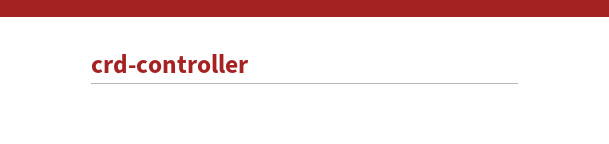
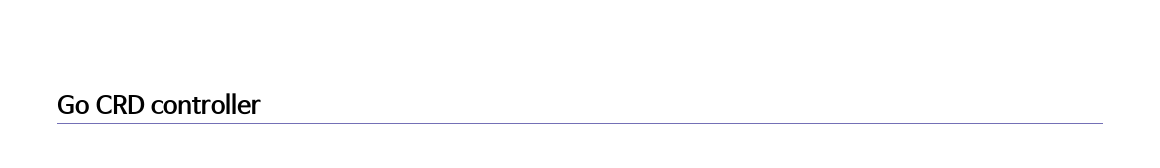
- crd-controller
+ Go CRD controller

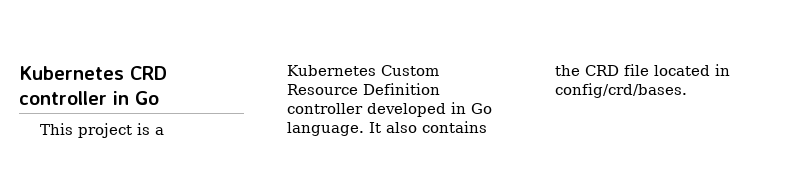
- Go CRD controller
+ Kubernetes CRD controller in Go
+ This project is a Kubernetes Custom Resource Definition controller developed in Go language. It also contains the CRD file located in config/crd/bases.

